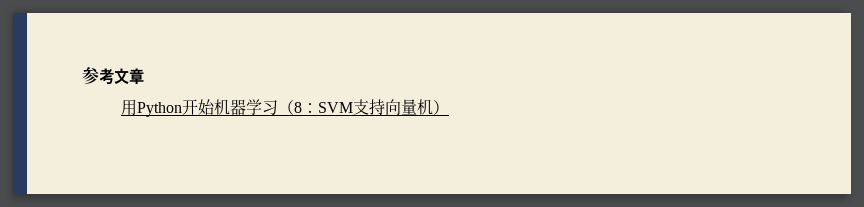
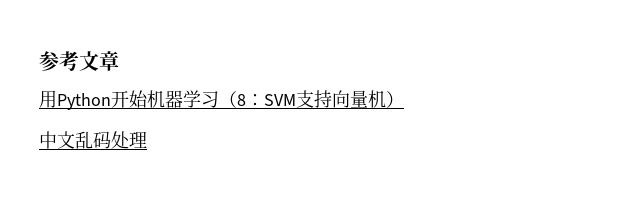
+ 中文乱码处理

